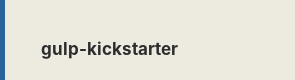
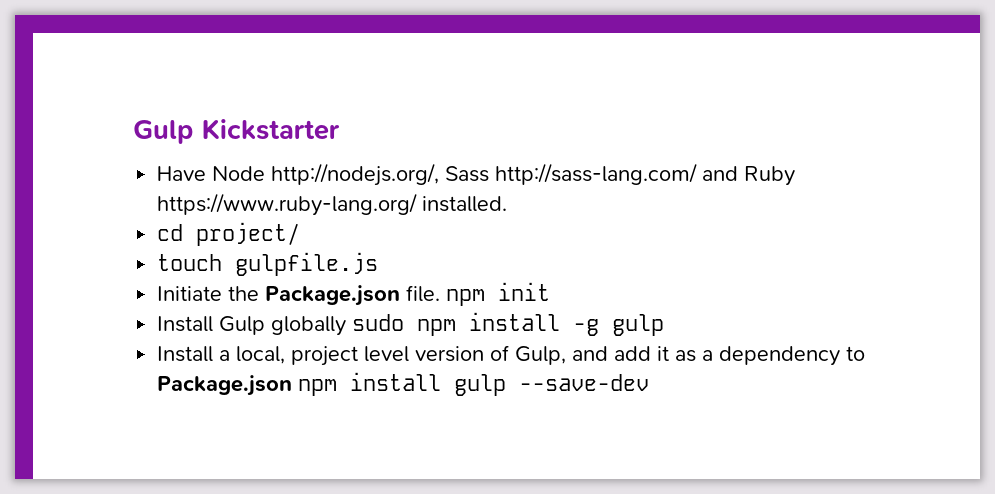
- gulp-kickstarter
+ Gulp Kickstarter
+ Have Node http://nodejs.org/, Sass http://sass-lang.com/ and Ruby https://www.ruby-lang.org/ installed.
+ cd project/
+ touch gulpfile.js
+ Initiate the Package.json file. npm init
+ Install Gulp globally sudo npm install -g gulp
+ Install a local, project level version of Gulp, and add it as a dependency to Package.json npm install gulp --save-dev

